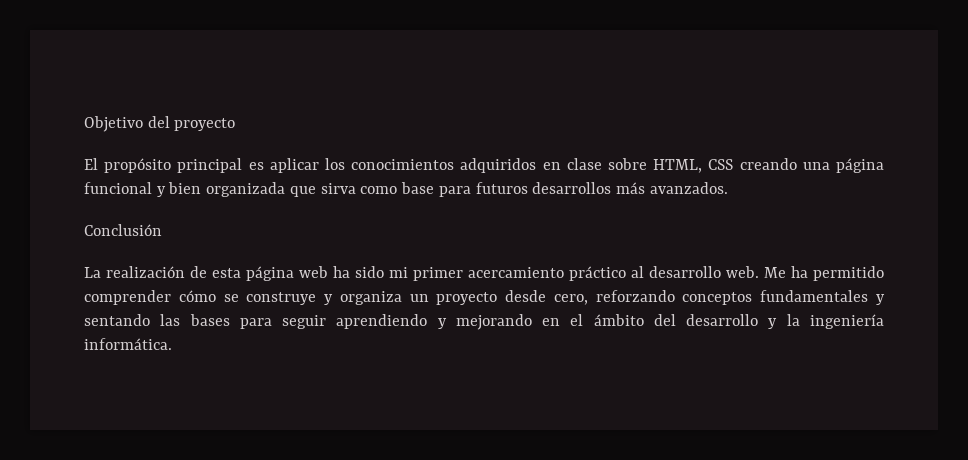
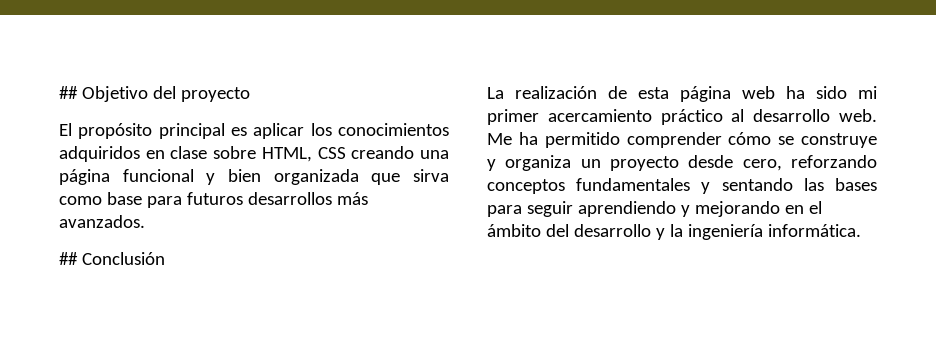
- Objetivo del proyecto
+ ## Objetivo del proyecto
- Conclusión
+ ## Conclusión

